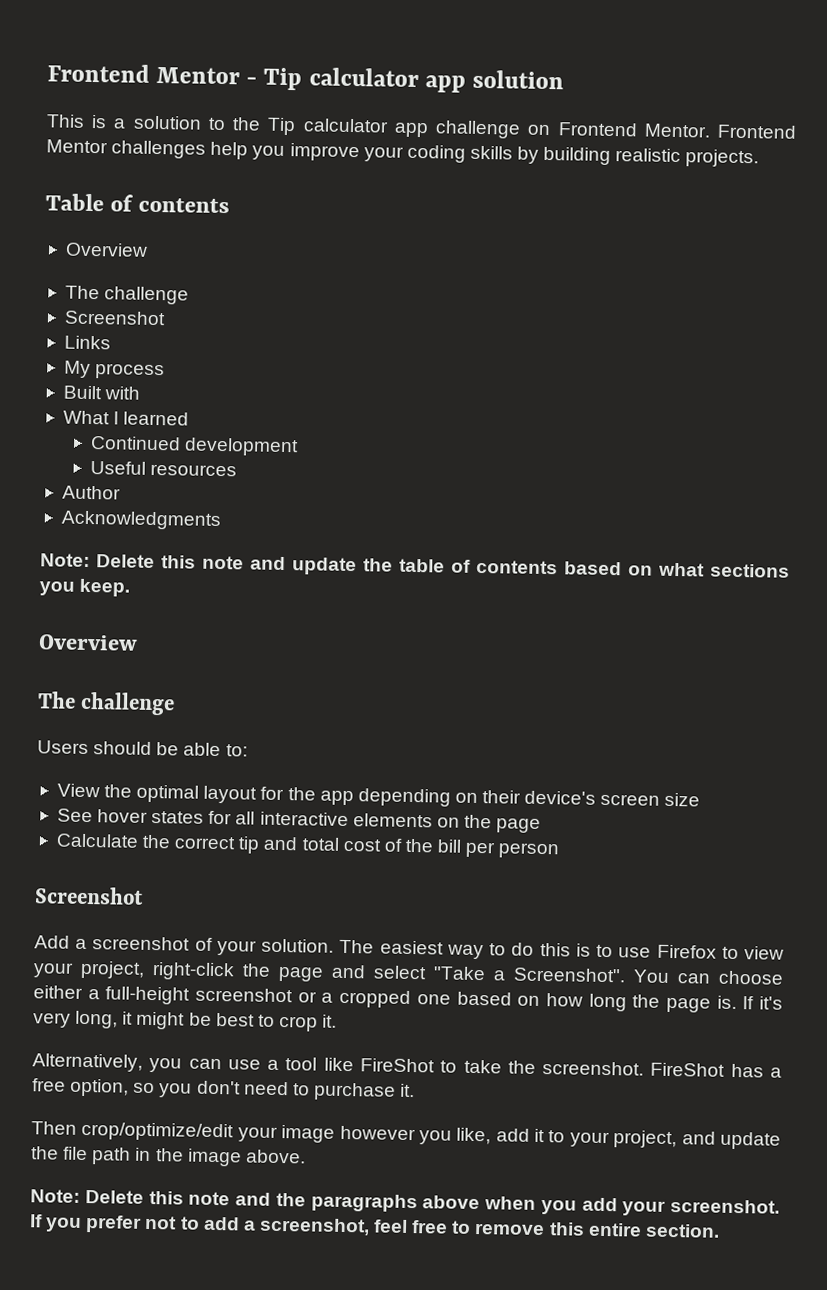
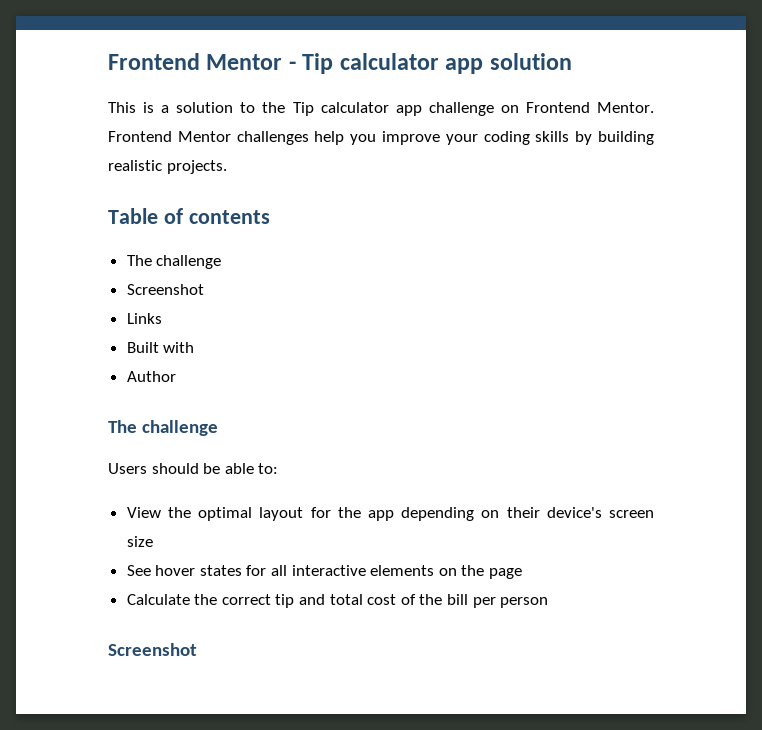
  Table of contents
- Overview
- My process
- What I learned
- Continued development
- Useful resources
  Author
- Acknowledgments
- Note: Delete this note and update the table of contents based on what sections you keep.
- Overview
- Add a screenshot of your solution. The easiest way to do this is to use Firefox to view your project, right-click the page and select "Take a Screenshot". You can choose either a full-height screenshot or a cropped one based on how long the page is. If it's very long, it might be best to crop it.
- Alternatively, you can use a tool like FireShot to take the screenshot. FireShot has a free option, so you don't need to purchase it.
- Then crop/optimize/edit your image however you like, add it to your project, and update the file path in the image above.
- Note: Delete this note and the paragraphs above when you add your screenshot. If you prefer not to add a screenshot, feel free to remove this entire section.

